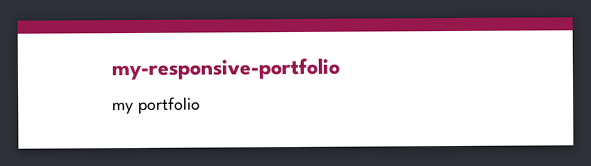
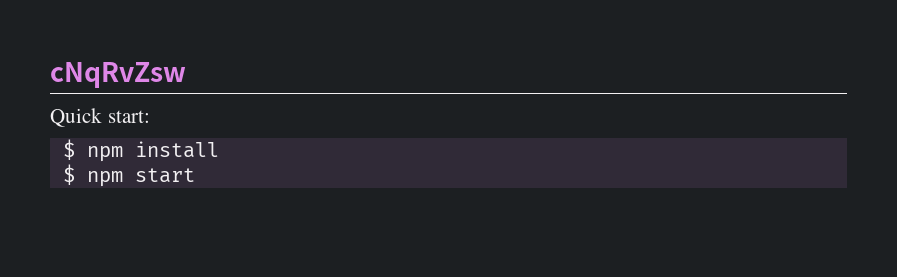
- my-responsive-portfolio
- my portfolio
+ cNqRvZsw
+ Quick start:
+ $ npm install
+ $ npm start

